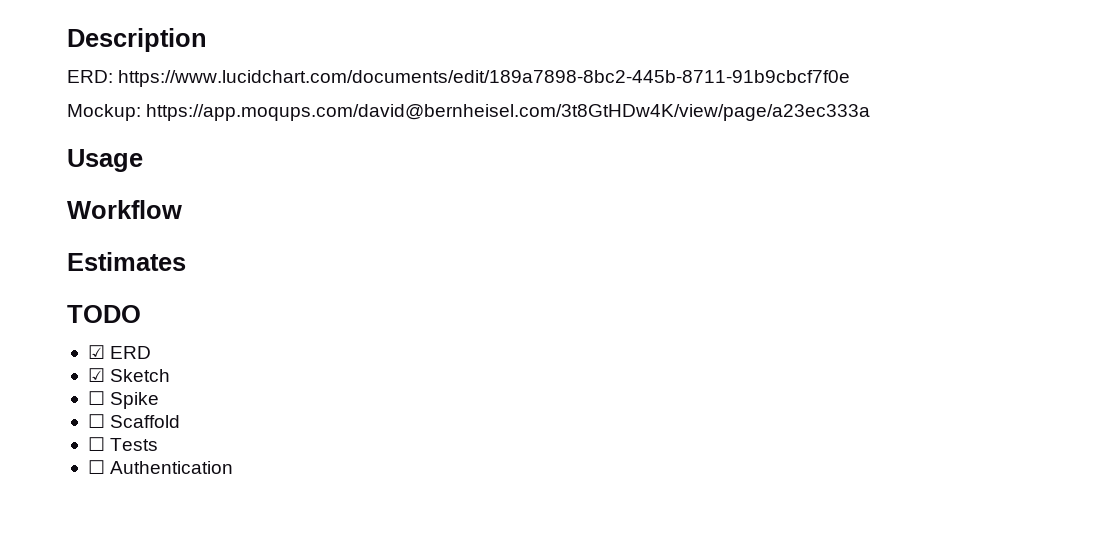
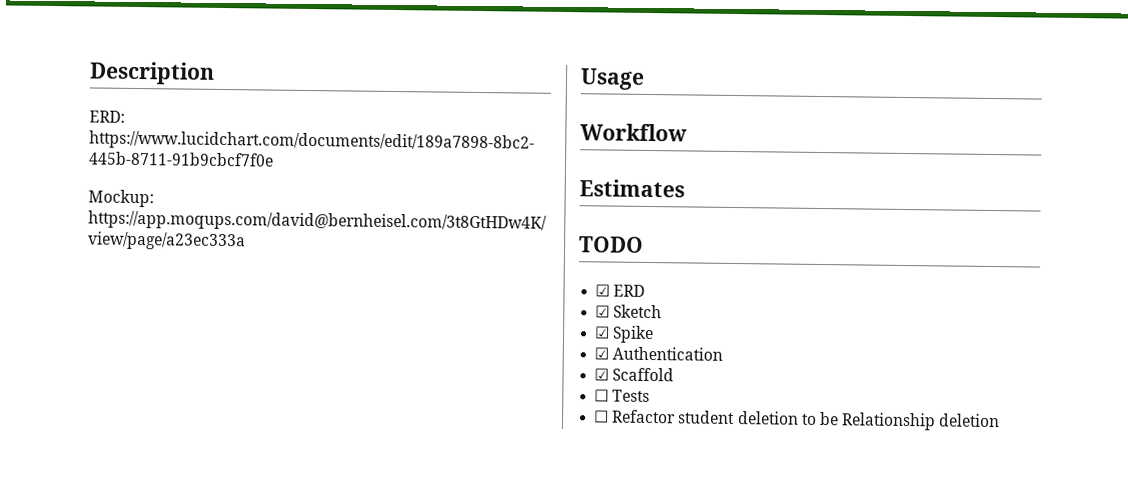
- ☐ Spike
+ ☑ Spike
- ☐ Scaffold
+ ☑ Authentication
+ ☑ Scaffold
- ☐ Authentication
+ ☐ Refactor student deletion to be Relationship deletion

